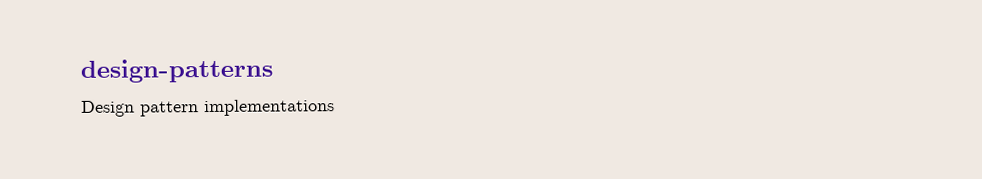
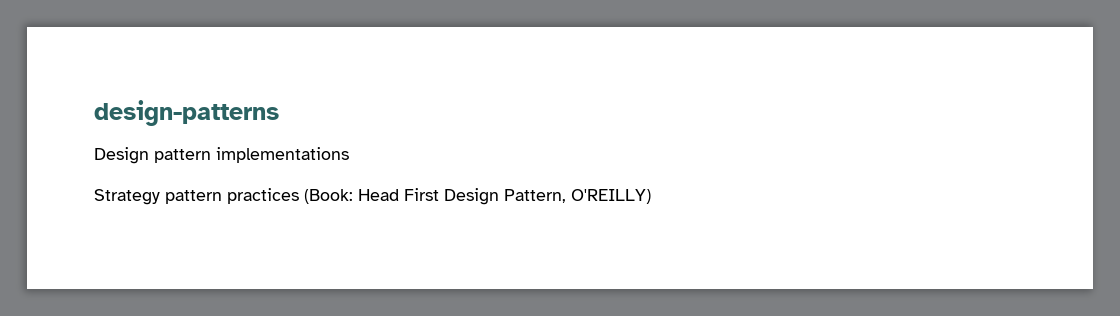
+ Strategy pattern practices (Book: Head First Design Pattern, O'REILLY)

